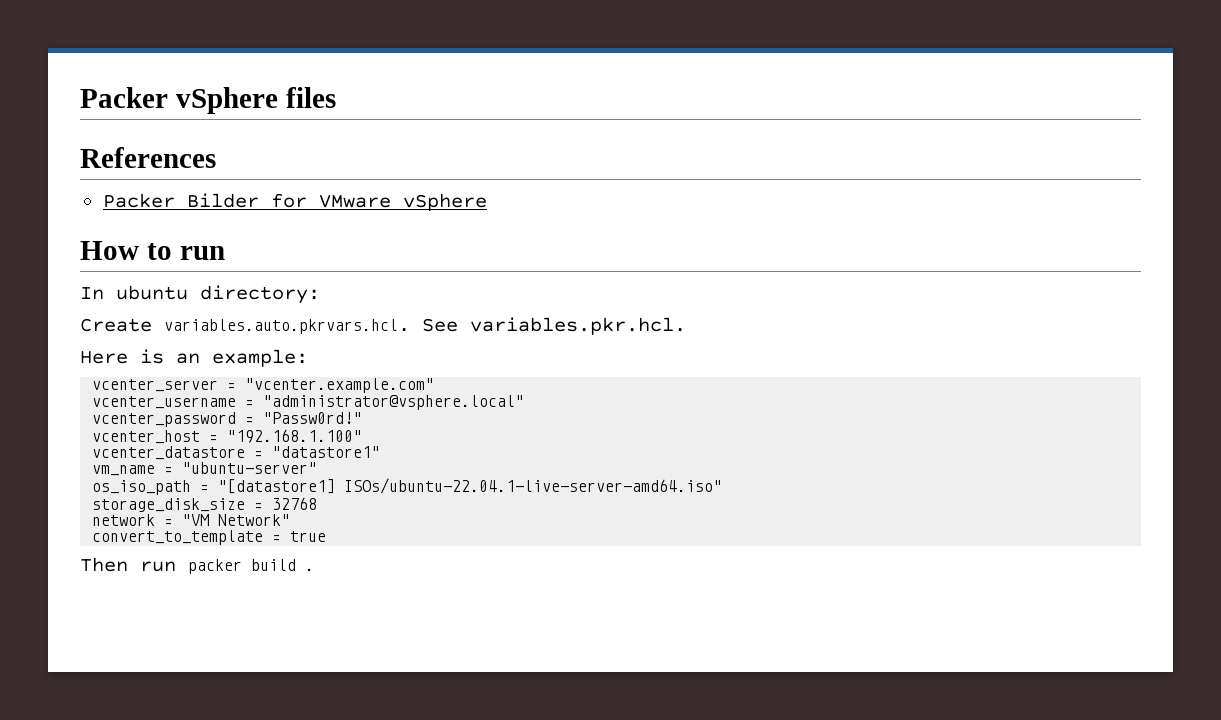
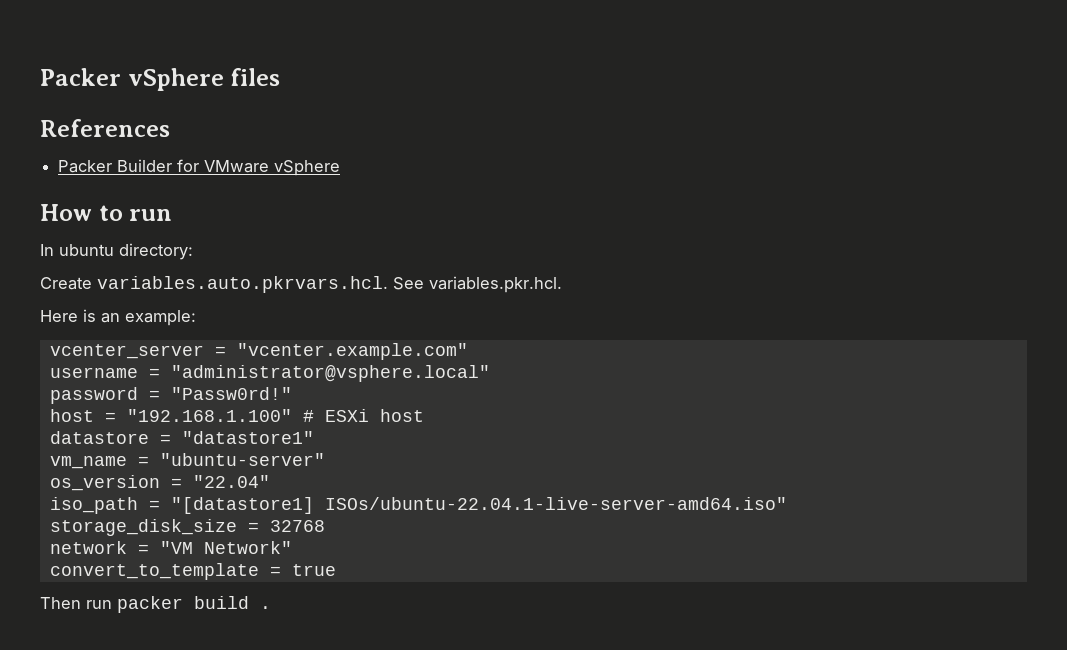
- Packer Bilder for VMware vSphere
+ Packer Builder for VMware vSphere
- vcenter_username = "administrator@vsphere.local"
+ username = "administrator@vsphere.local"
- vcenter_password = "Passw0rd!"
+ password = "Passw0rd!"
- vcenter_host = "192.168.1.100"
- vcenter_datastore = "datastore1"
+ host = "192.168.1.100" # ESXi host
+ datastore = "datastore1"
- os_iso_path = "[datastore1] ISOs/ubuntu-22.04.1-live-server-amd64.iso"
+ os_version = "22.04"
+ iso_path = "[datastore1] ISOs/ubuntu-22.04.1-live-server-amd64.iso"

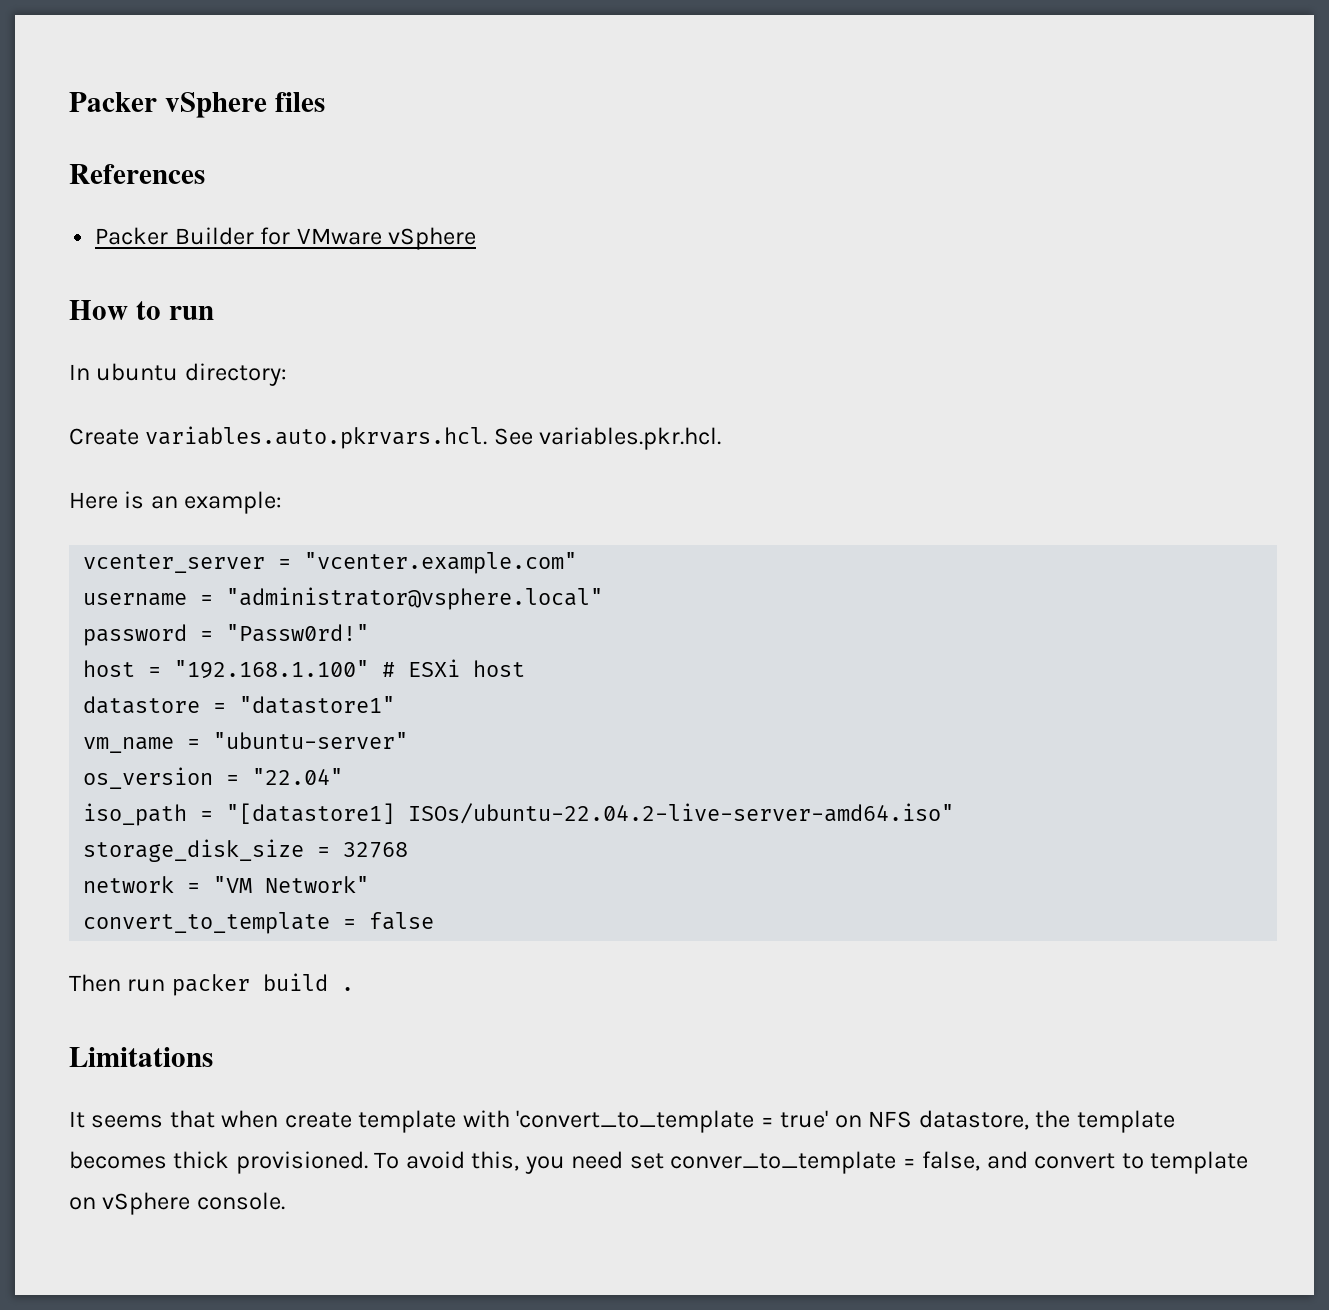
- iso_path = "[datastore1] ISOs/ubuntu-22.04.1-live-server-amd64.iso"
+ iso_path = "[datastore1] ISOs/ubuntu-22.04.2-live-server-amd64.iso"
- convert_to_template = true
+ convert_to_template = false
+ Limitations
+ It seems that when create template with 'convert_to_template = true' on NFS datastore, the template becomes thick provisioned. To avoid this, you need set conver_to_template = false, and convert to template on vSphere console.

